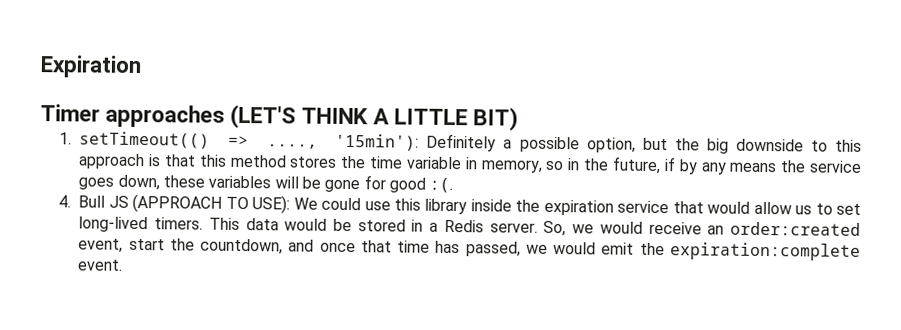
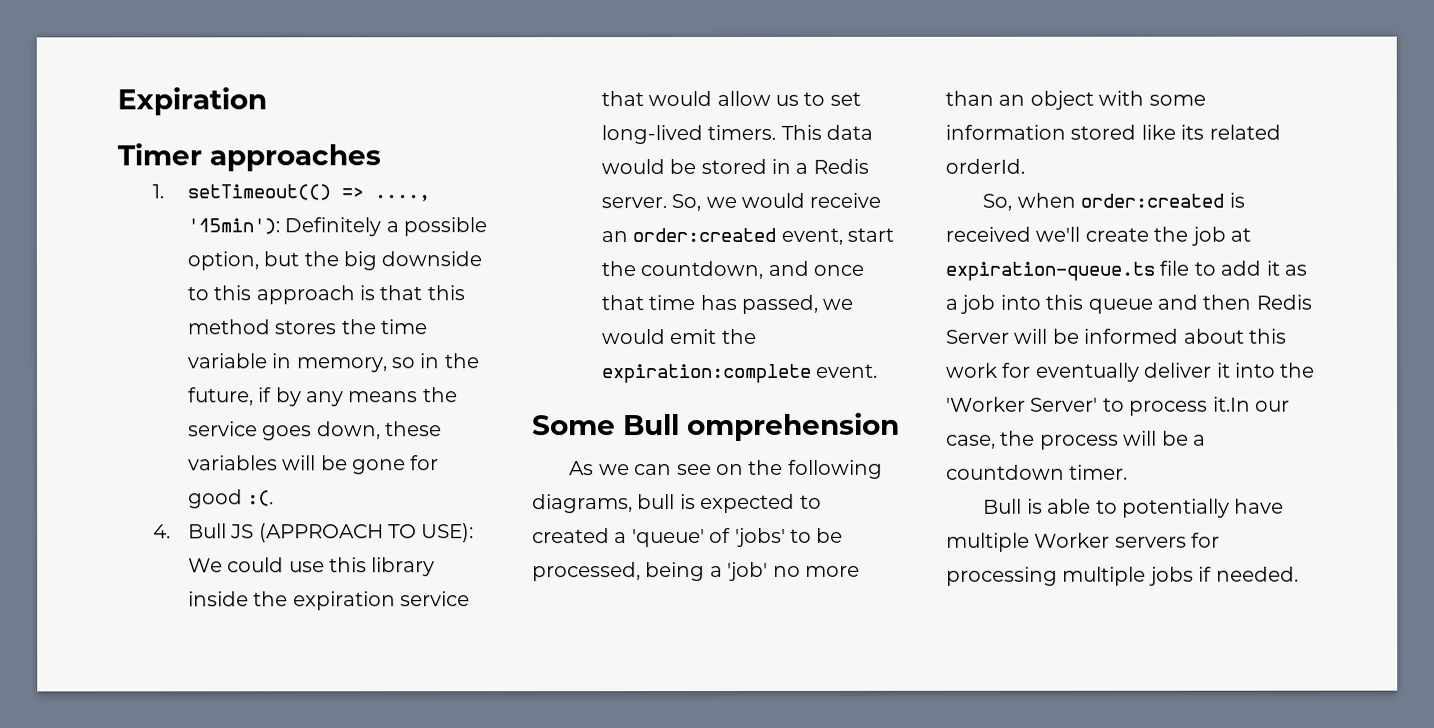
- Timer approaches (LET'S THINK A LITTLE BIT)
+ Timer approaches
+ Some Bull omprehension
+ As we can see on the following diagrams, bull is expected to created a 'queue' of 'jobs' to be processed, being a 'job' no more than an object with some information stored like its related orderId.
+ So, when order:created is received we'll create the job at expiration-queue.ts file to add it as a job into this queue and then Redis Server will be informed about this work for eventually deliver it into the 'Worker Server' to process it.In our case, the process will be a countdown timer.
+ Bull is able to potentially have multiple Worker servers for processing multiple jobs if needed.

